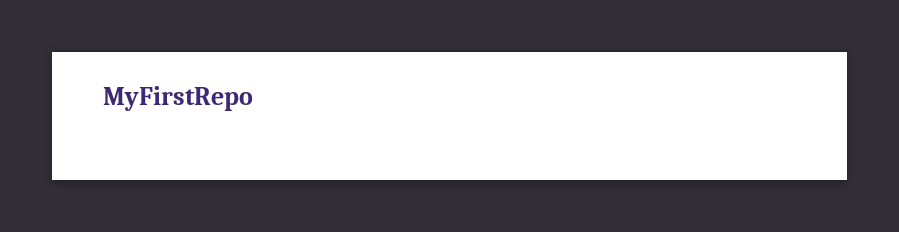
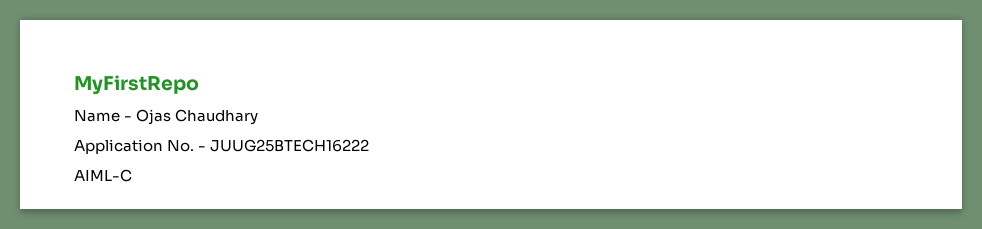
+ Name - Ojas Chaudhary
+ Application No. - JUUG25BTECH16222
+ AIML-C

